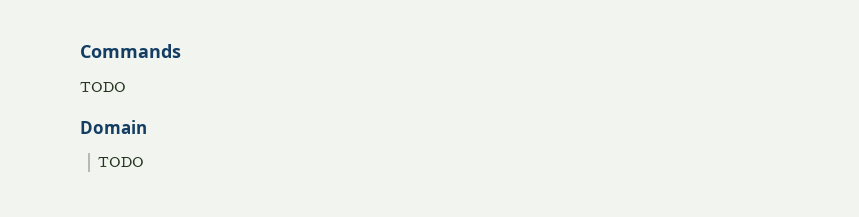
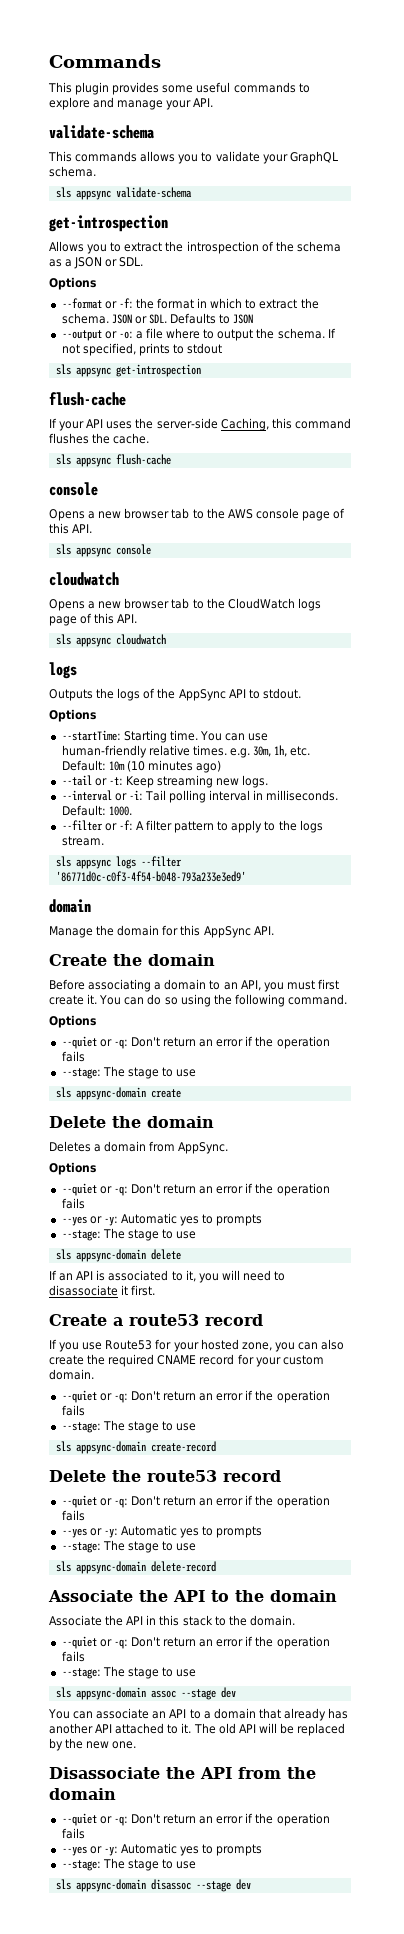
  Commands
- TODO
- Domain
- TODO
+ This plugin provides some useful commands to explore and manage your API.
+ validate-schema
+ This commands allows you to validate your GraphQL schema.
+ sls appsync validate-schema
+ get-introspection
+ Allows you to extract the introspection of the schema as a JSON or SDL.
+ Options
+ --format or -f: the format in which to extract the schema. JSON or SDL. Defaults to JSON
+ --output or -o: a file where to output the schema. If not specified, prints to stdout
+ sls appsync get-introspection
+ flush-cache
+ If your API uses the server-side Caching, this command flushes the cache.
+ sls appsync flush-cache
+ console
+ Opens a new browser tab to the AWS console page of this API.
+ sls appsync console
+ cloudwatch
+ Opens a new browser tab to the CloudWatch logs page of this API.
+ sls appsync cloudwatch
+ logs
+ Outputs the logs of the AppSync API to stdout.
+ Options
+ --startTime: Starting time. You can use human-friendly relative times. e.g. 30m, 1h, etc. Default: 10m (10 minutes ago)
+ --tail or -t: Keep streaming new logs.
+ --interval or -i: Tail polling interval in milliseconds. Default: 1000.
+ --filter or -f: A filter pattern to apply to the logs stream.
+ sls appsync logs --filter '86771d0c-c0f3-4f54-b048-793a233e3ed9'
+ domain
+ Manage the domain for this AppSync API.
+ Create the domain
+ Before associating a domain to an API, you must first create it. You can do so using the following command.
+ Options
+ --quiet or -q: Don't return an error if the operation fails
+ --stage: The stage to use
+ sls appsync-domain create
+ Delete the domain
+ Deletes a domain from AppSync.
+ Options
+ --quiet or -q: Don't return an error if the operation fails
+ --yes or -y: Automatic yes to prompts
+ --stage: The stage to use
+ sls appsync-domain delete
+ If an API is associated to it, you will need to disassociate it first.
+ Create a route53 record
+ If you use Route53 for your hosted zone, you can also create the required CNAME record for your custom domain.
+ --quiet or -q: Don't return an error if the operation fails
+ --stage: The stage to use
+ sls appsync-domain create-record
+ Delete the route53 record
+ --quiet or -q: Don't return an error if the operation fails
+ --yes or -y: Automatic yes to prompts
+ --stage: The stage to use
+ sls appsync-domain delete-record
+ Associate the API to the domain
+ Associate the API in this stack to the domain.
+ --quiet or -q: Don't return an error if the operation fails
+ --stage: The stage to use
+ sls appsync-domain assoc --stage dev
+ You can associate an API to a domain that already has another API attached to it. The old API will be replaced by the new one.
+ Disassociate the API from the domain
+ --quiet or -q: Don't return an error if the operation fails
+ --yes or -y: Automatic yes to prompts
+ --stage: The stage to use
+ sls appsync-domain disassoc --stage dev

